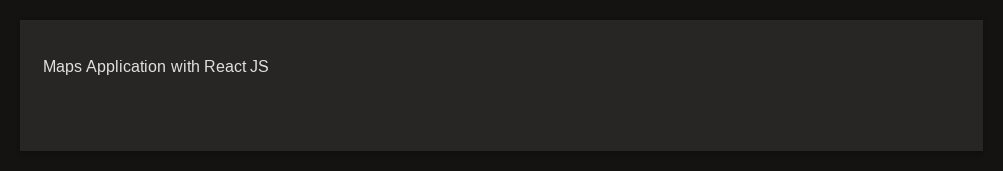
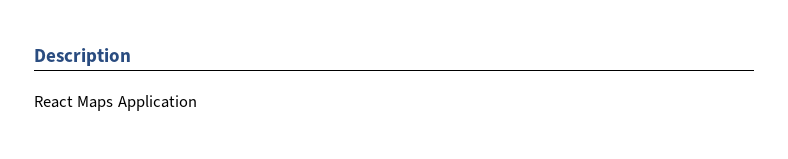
- Maps Application with React JS
+ Description
+ React Maps Application

